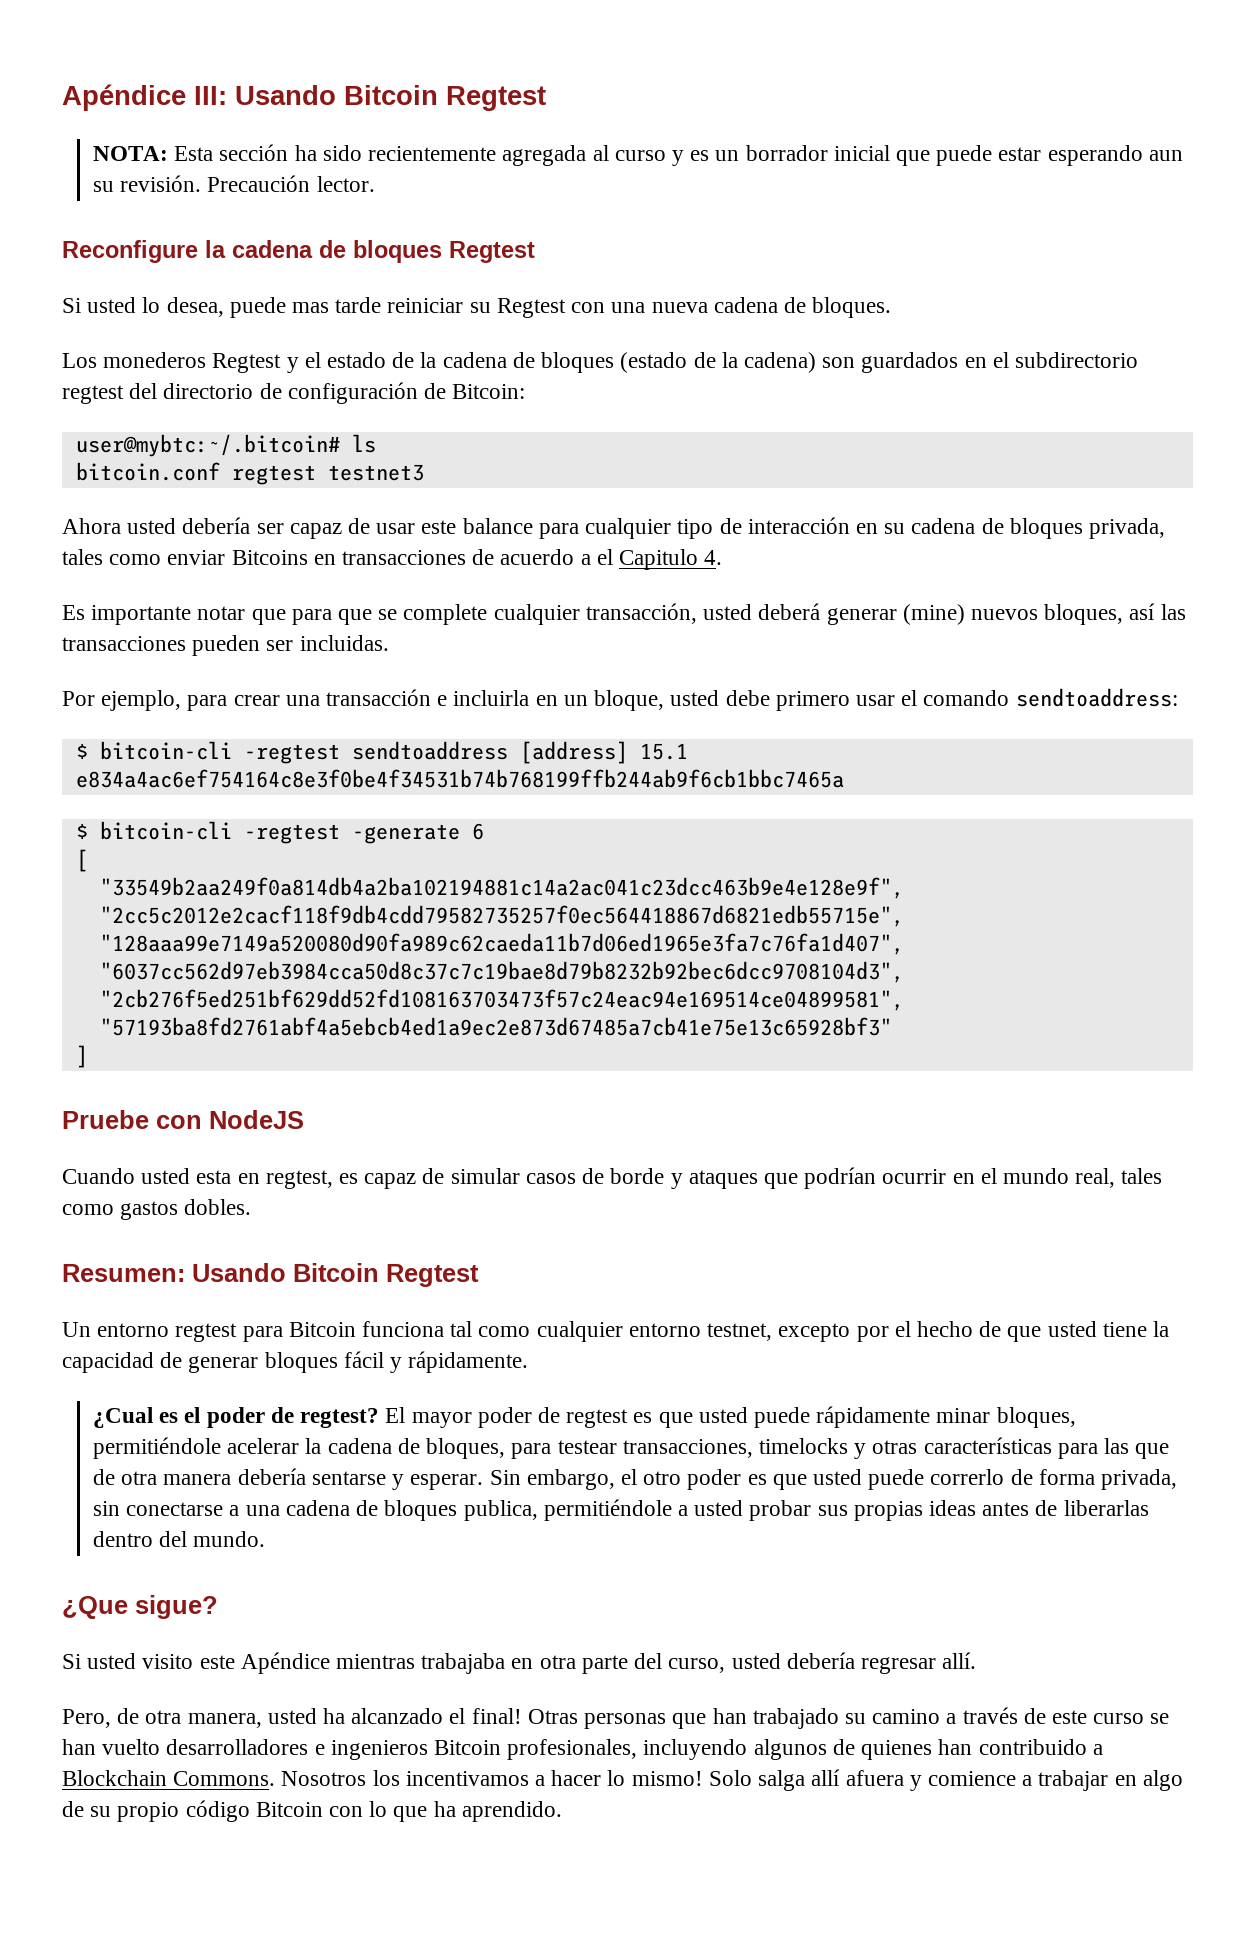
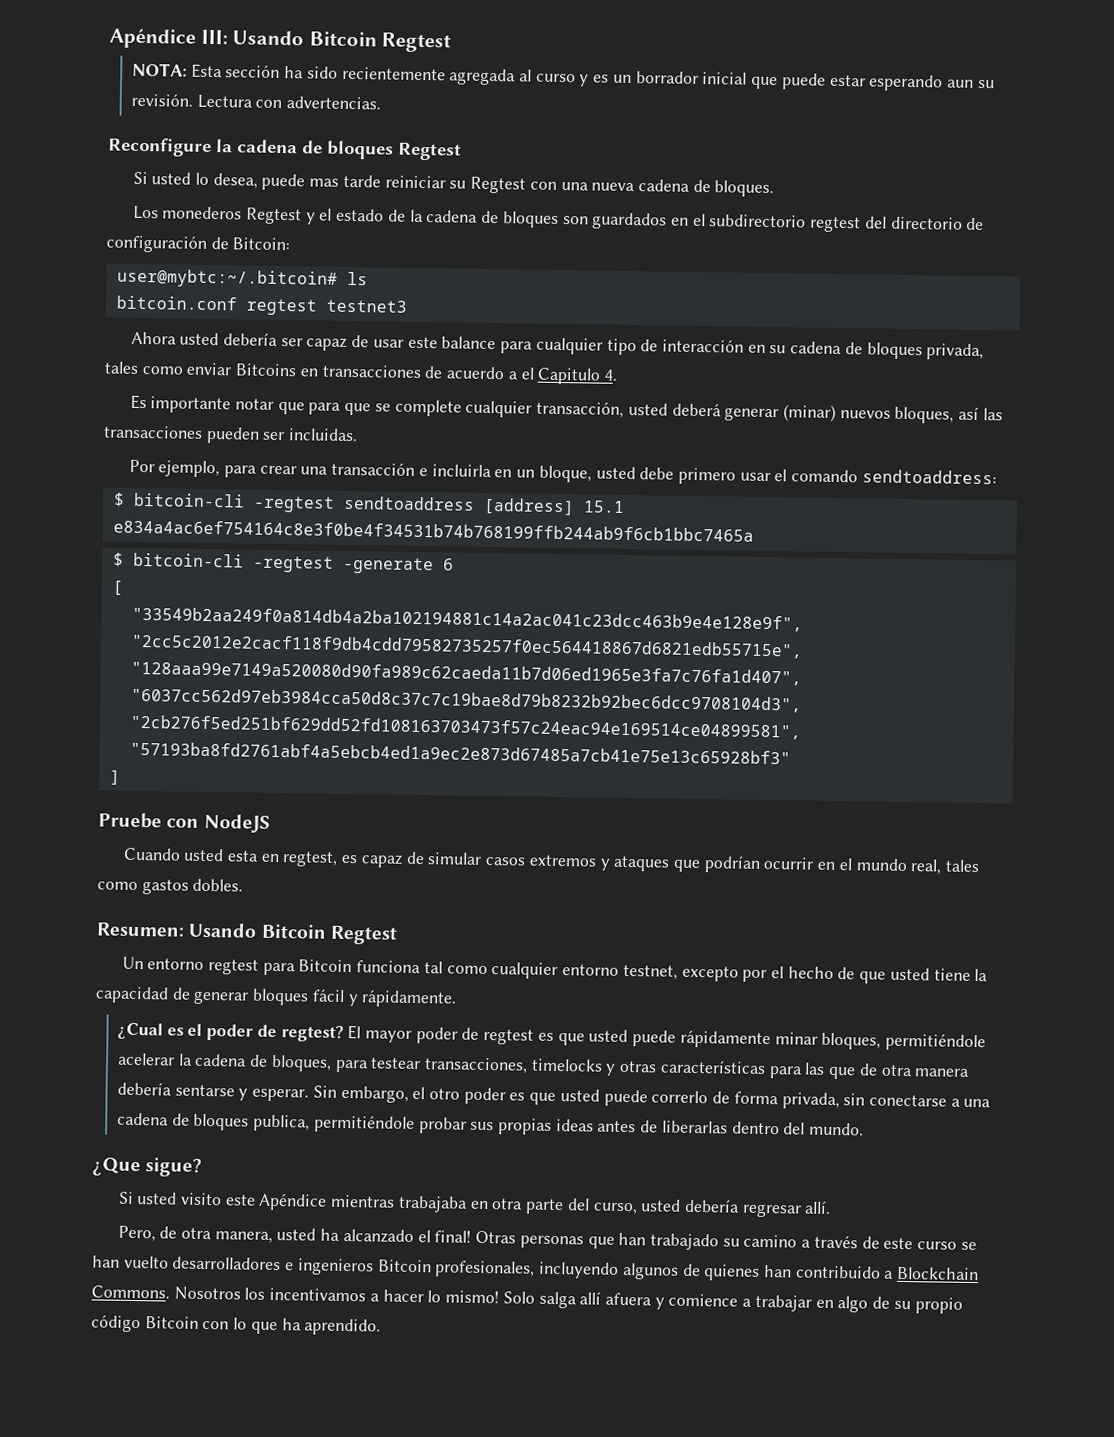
- Precaución lector.
+ Lectura con advertencias.
- Los monederos Regtest y el estado de la cadena de bloques (estado de la cadena) son guardados en el subdirectorio regtest del directorio de configuración de Bitcoin:
+ Los monederos Regtest y el estado de la cadena de bloques son guardados en el subdirectorio regtest del directorio de configuración de Bitcoin:
- Es importante notar que para que se complete cualquier transacción, usted deberá generar (mine) nuevos bloques, así las transacciones pueden ser incluidas.
+ Es importante notar que para que se complete cualquier transacción, usted deberá generar (minar) nuevos bloques, así las transacciones pueden ser incluidas.
- Cuando usted esta en regtest, es capaz de simular casos de borde y ataques que podrían ocurrir en el mundo real, tales como gastos dobles.
+ Cuando usted esta en regtest, es capaz de simular casos extremos y ataques que podrían ocurrir en el mundo real, tales como gastos dobles.
- Sin embargo, el otro poder es que usted puede correrlo de forma privada, sin conectarse a una cadena de bloques publica, permitiéndole a usted probar sus propias ideas antes de liberarlas dentro del mundo.
+ Sin embargo, el otro poder es que usted puede correrlo de forma privada, sin conectarse a una cadena de bloques publica, permitiéndole probar sus propias ideas antes de liberarlas dentro del mundo.

